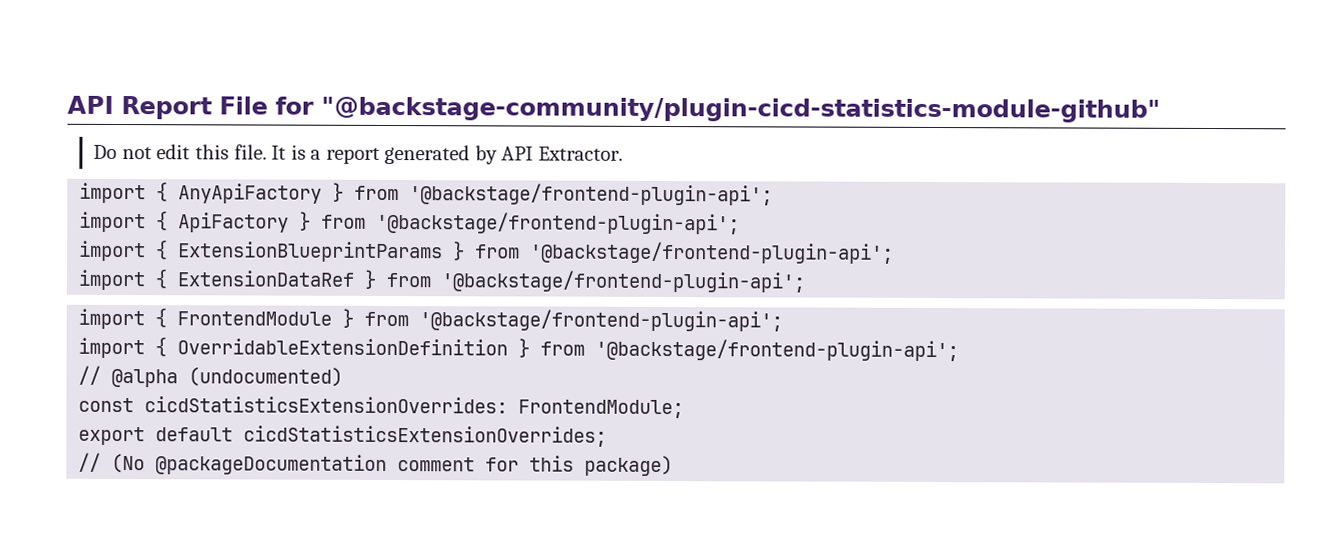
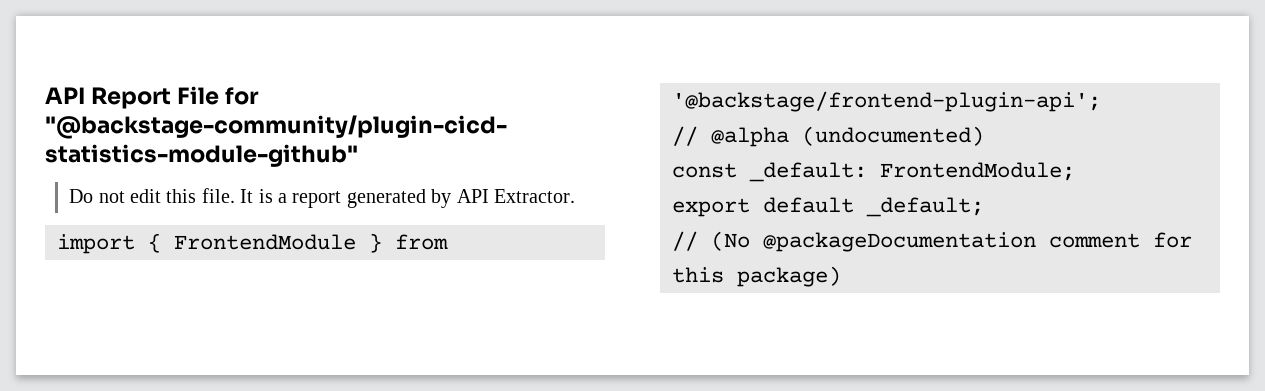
- import { AnyApiFactory } from '@backstage/frontend-plugin-api';
- import { ApiFactory } from '@backstage/frontend-plugin-api';
- import { ExtensionBlueprintParams } from '@backstage/frontend-plugin-api';
- import { ExtensionDataRef } from '@backstage/frontend-plugin-api';
- import { OverridableExtensionDefinition } from '@backstage/frontend-plugin-api';
- const cicdStatisticsExtensionOverrides: FrontendModule;
+ const _default: FrontendModule;
- export default cicdStatisticsExtensionOverrides;
+ export default _default;

